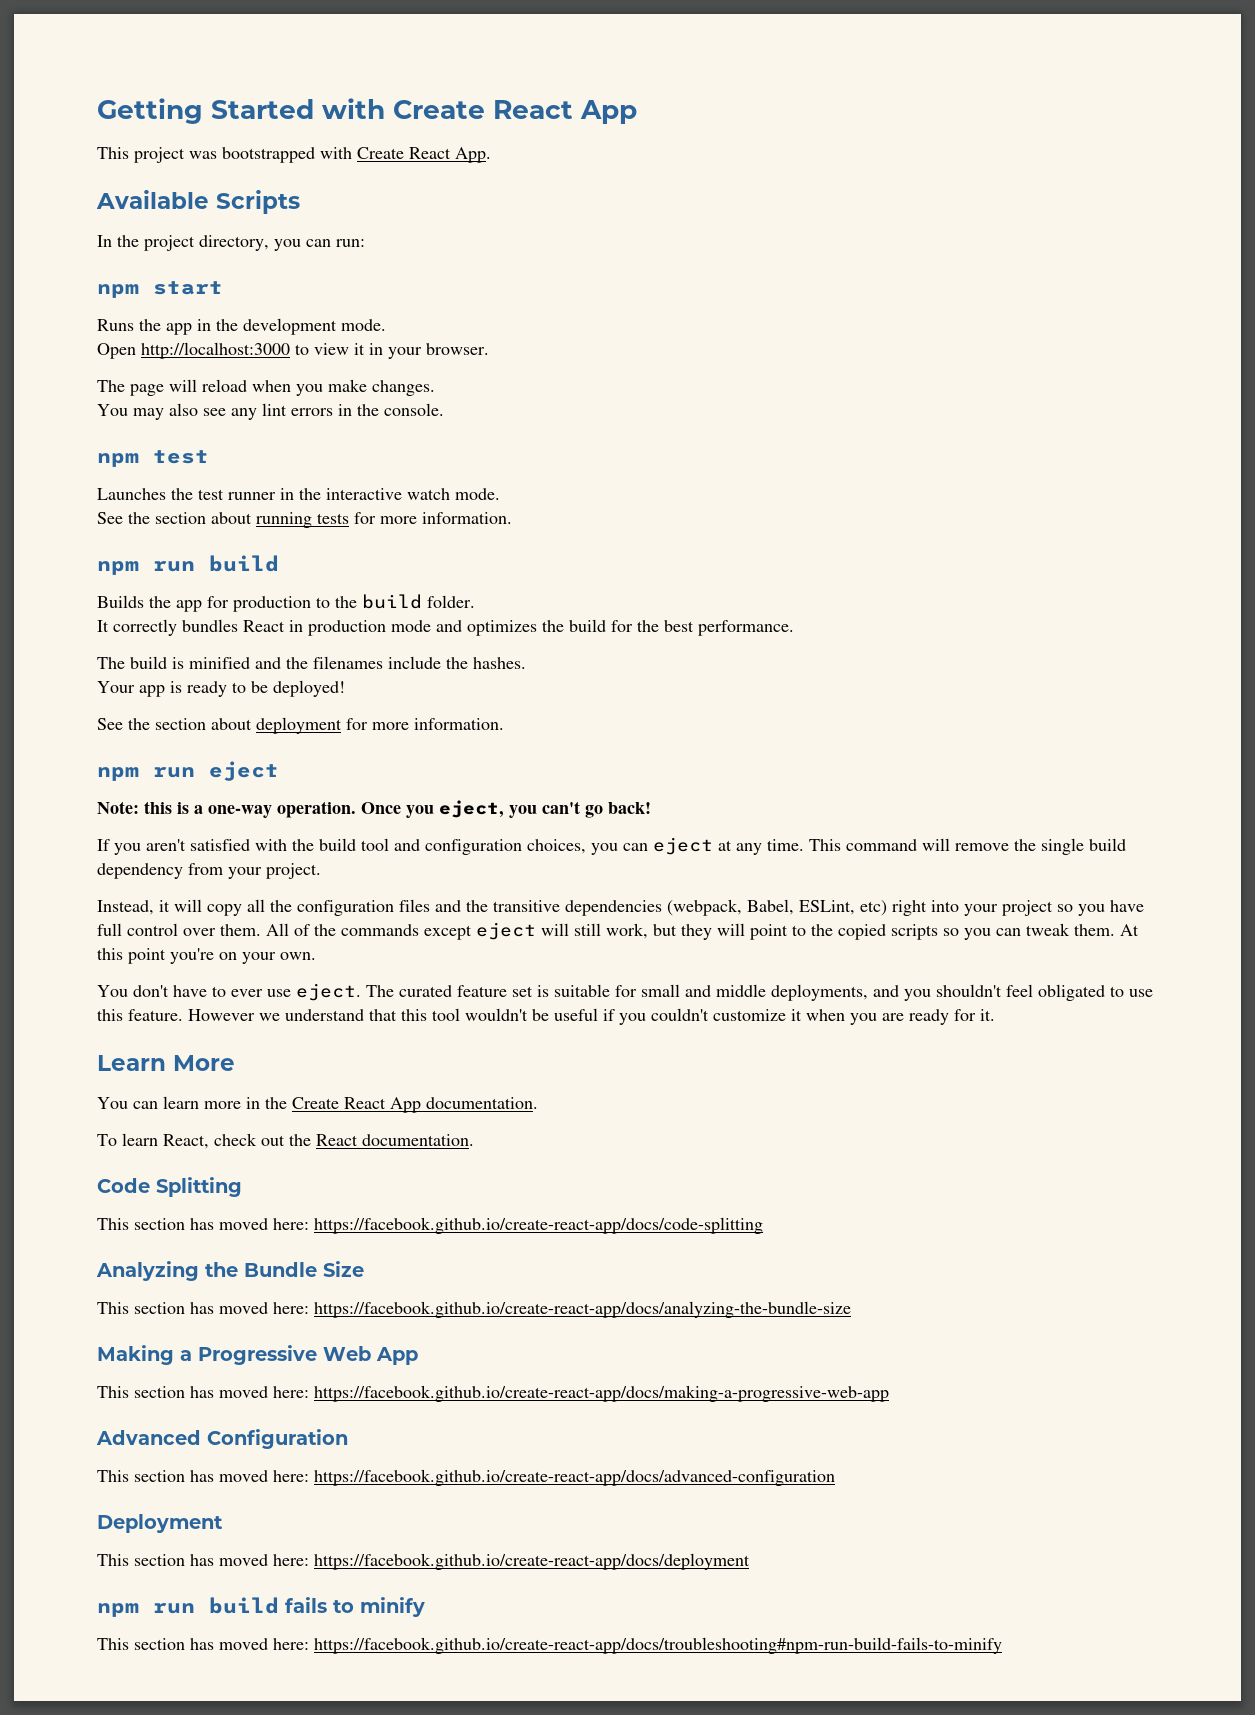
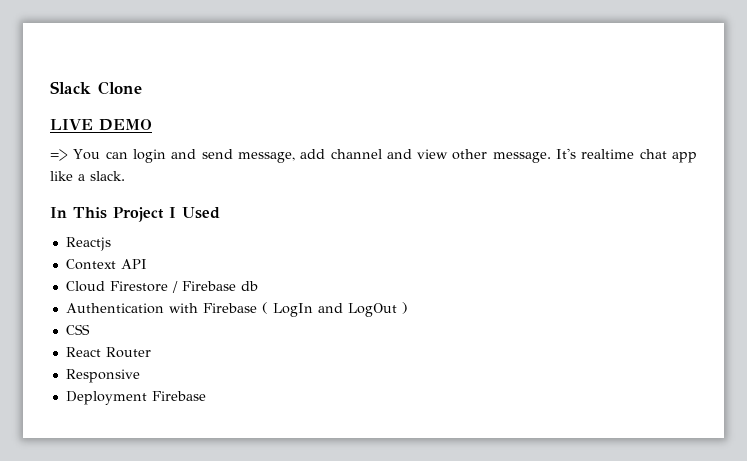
- Getting Started with Create React App
- This project was bootstrapped with Create React App.
- Available Scripts
- In the project directory, you can run:
- npm start
- Runs the app in the development mode.
- Open http://localhost:3000 to view it in your browser.
- The page will reload when you make changes.
- You may also see any lint errors in the console.
- npm test
- Launches the test runner in the interactive watch mode.
- See the section about running tests for more information.
- npm run build
- Builds the app for production to the build folder.
- It correctly bundles React in production mode and optimizes the build for the best performance.
- The build is minified and the filenames include the hashes.
- Your app is ready to be deployed!
- See the section about deployment for more information.
- npm run eject
- Note: this is a one-way operation. Once you eject, you can't go back!
- If you aren't satisfied with the build tool and configuration choices, you can eject at any time. This command will remove the single build dependency from your project.
- Instead, it will copy all the configuration files and the transitive dependencies (webpack, Babel, ESLint, etc) right into your project so you have full control over them. All of the commands except eject will still work, but they will point to the copied scripts so you can tweak them. At this point you're on your own.
- You don't have to ever use eject. The curated feature set is suitable for small and middle deployments, and you shouldn't feel obligated to use this feature. However we understand that this tool wouldn't be useful if you couldn't customize it when you are ready for it.
- Learn More
- You can learn more in the Create React App documentation.
- To learn React, check out the React documentation.
- Code Splitting
- This section has moved here: https://facebook.github.io/create-react-app/docs/code-splitting
- Analyzing the Bundle Size
- This section has moved here: https://facebook.github.io/create-react-app/docs/analyzing-the-bundle-size
- Making a Progressive Web App
- This section has moved here: https://facebook.github.io/create-react-app/docs/making-a-progressive-web-app
- Advanced Configuration
- This section has moved here: https://facebook.github.io/create-react-app/docs/advanced-configuration
- Deployment
- This section has moved here: https://facebook.github.io/create-react-app/docs/deployment
- npm run build fails to minify
- This section has moved here: https://facebook.github.io/create-react-app/docs/troubleshooting#npm-run-build-fails-to-minify
+ Slack Clone
+ LIVE DEMO
+ => You can login and send message, add channel and view other message. It's realtime chat app like a slack.
+ In This Project I Used
+ Reactjs
+ Context API
+ Cloud Firestore / Firebase db
+ Authentication with Firebase ( LogIn and LogOut )
+ CSS
+ React Router
+ Responsive
+ Deployment Firebase

